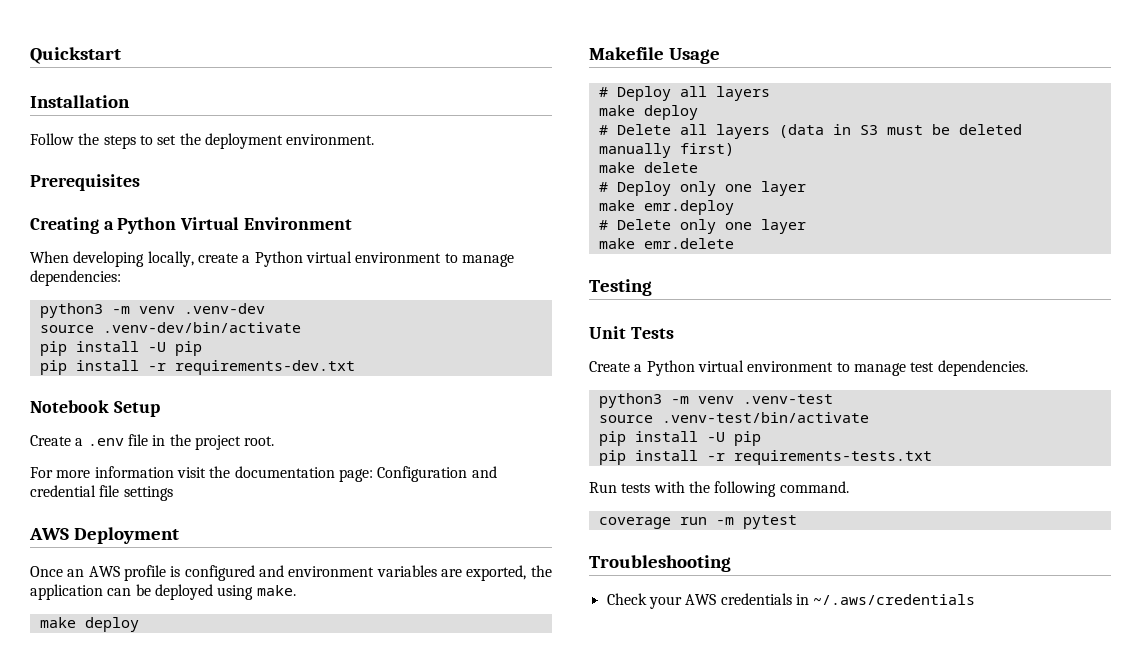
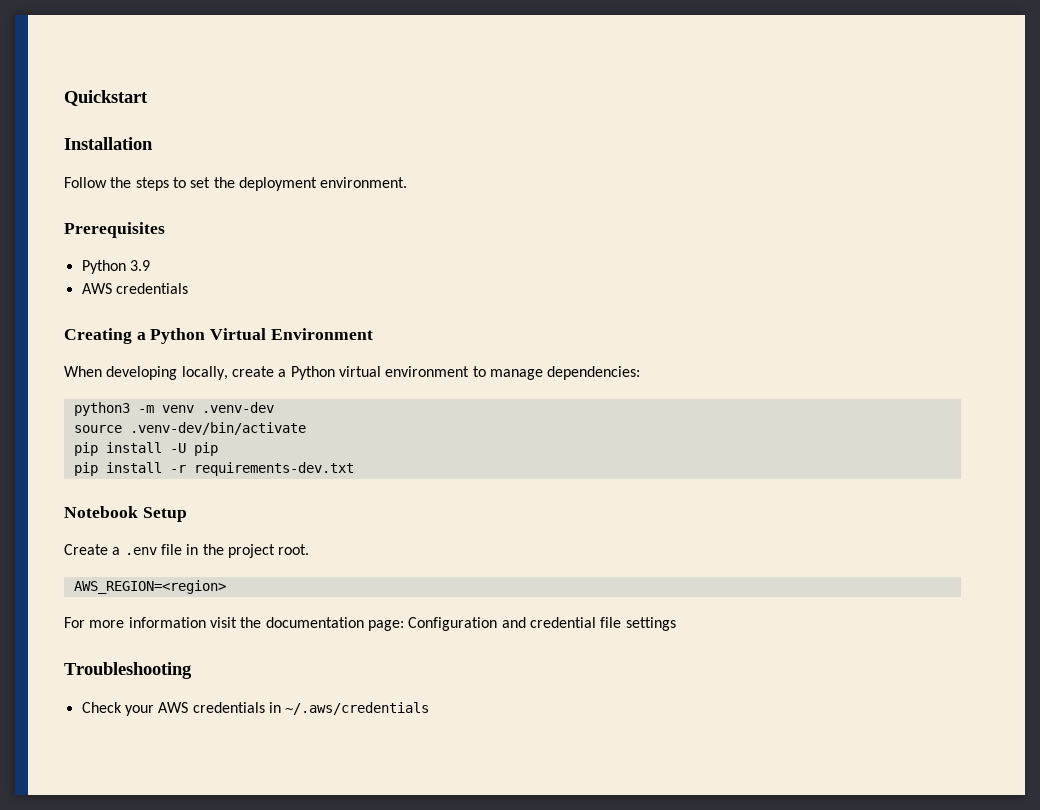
+ Python 3.9
+ AWS credentials
+ AWS_REGION=<region>
- AWS Deployment
- Once an AWS profile is configured and environment variables are exported, the application can be deployed using make.
- make deploy
- Makefile Usage
- # Deploy all layers
- make deploy
- # Delete all layers (data in S3 must be deleted manually first)
- make delete
- # Deploy only one layer
- make emr.deploy
- # Delete only one layer
- make emr.delete
- Testing
- Unit Tests
- Create a Python virtual environment to manage test dependencies.
- python3 -m venv .venv-test
- source .venv-test/bin/activate
- pip install -U pip
- pip install -r requirements-tests.txt
- Run tests with the following command.
- coverage run -m pytest

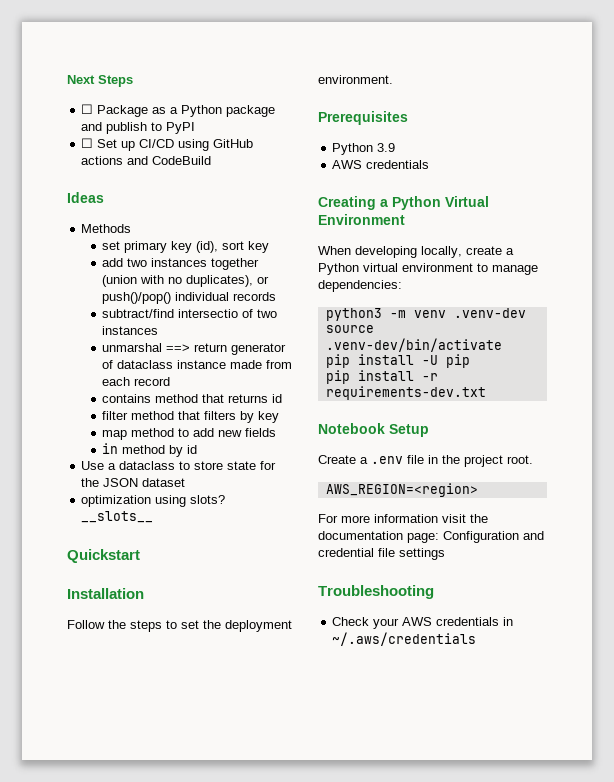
+ Next Steps
+ ☐ Package as a Python package and publish to PyPI
+ ☐ Set up CI/CD using GitHub actions and CodeBuild
+ Ideas
+ Methods
+ set primary key (id), sort key
+ add two instances together (union with no duplicates), or push()/pop() individual records
+ subtract/find intersectio of two instances
+ unmarshal ==> return generator of dataclass instance made from each record
+ contains method that returns id
+ filter method that filters by key
+ map method to add new fields
+ in method by id
+ Use a dataclass to store state for the JSON dataset
+ optimization using slots? __slots__

